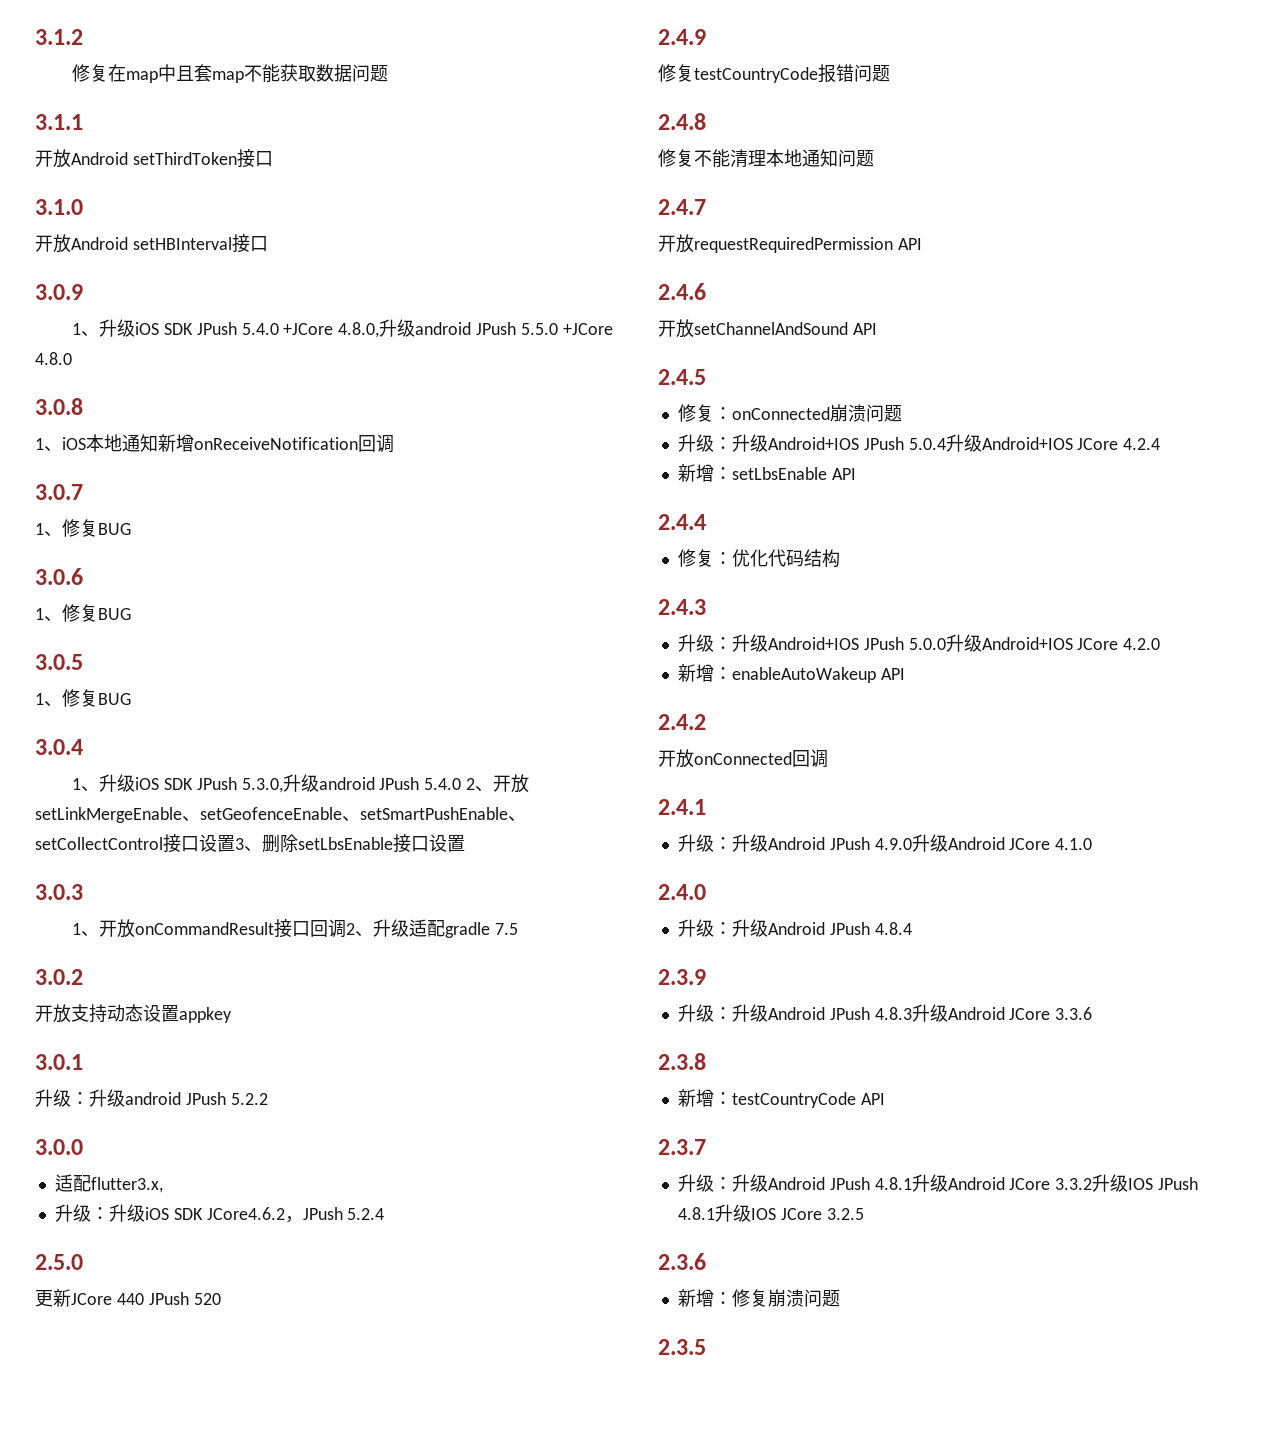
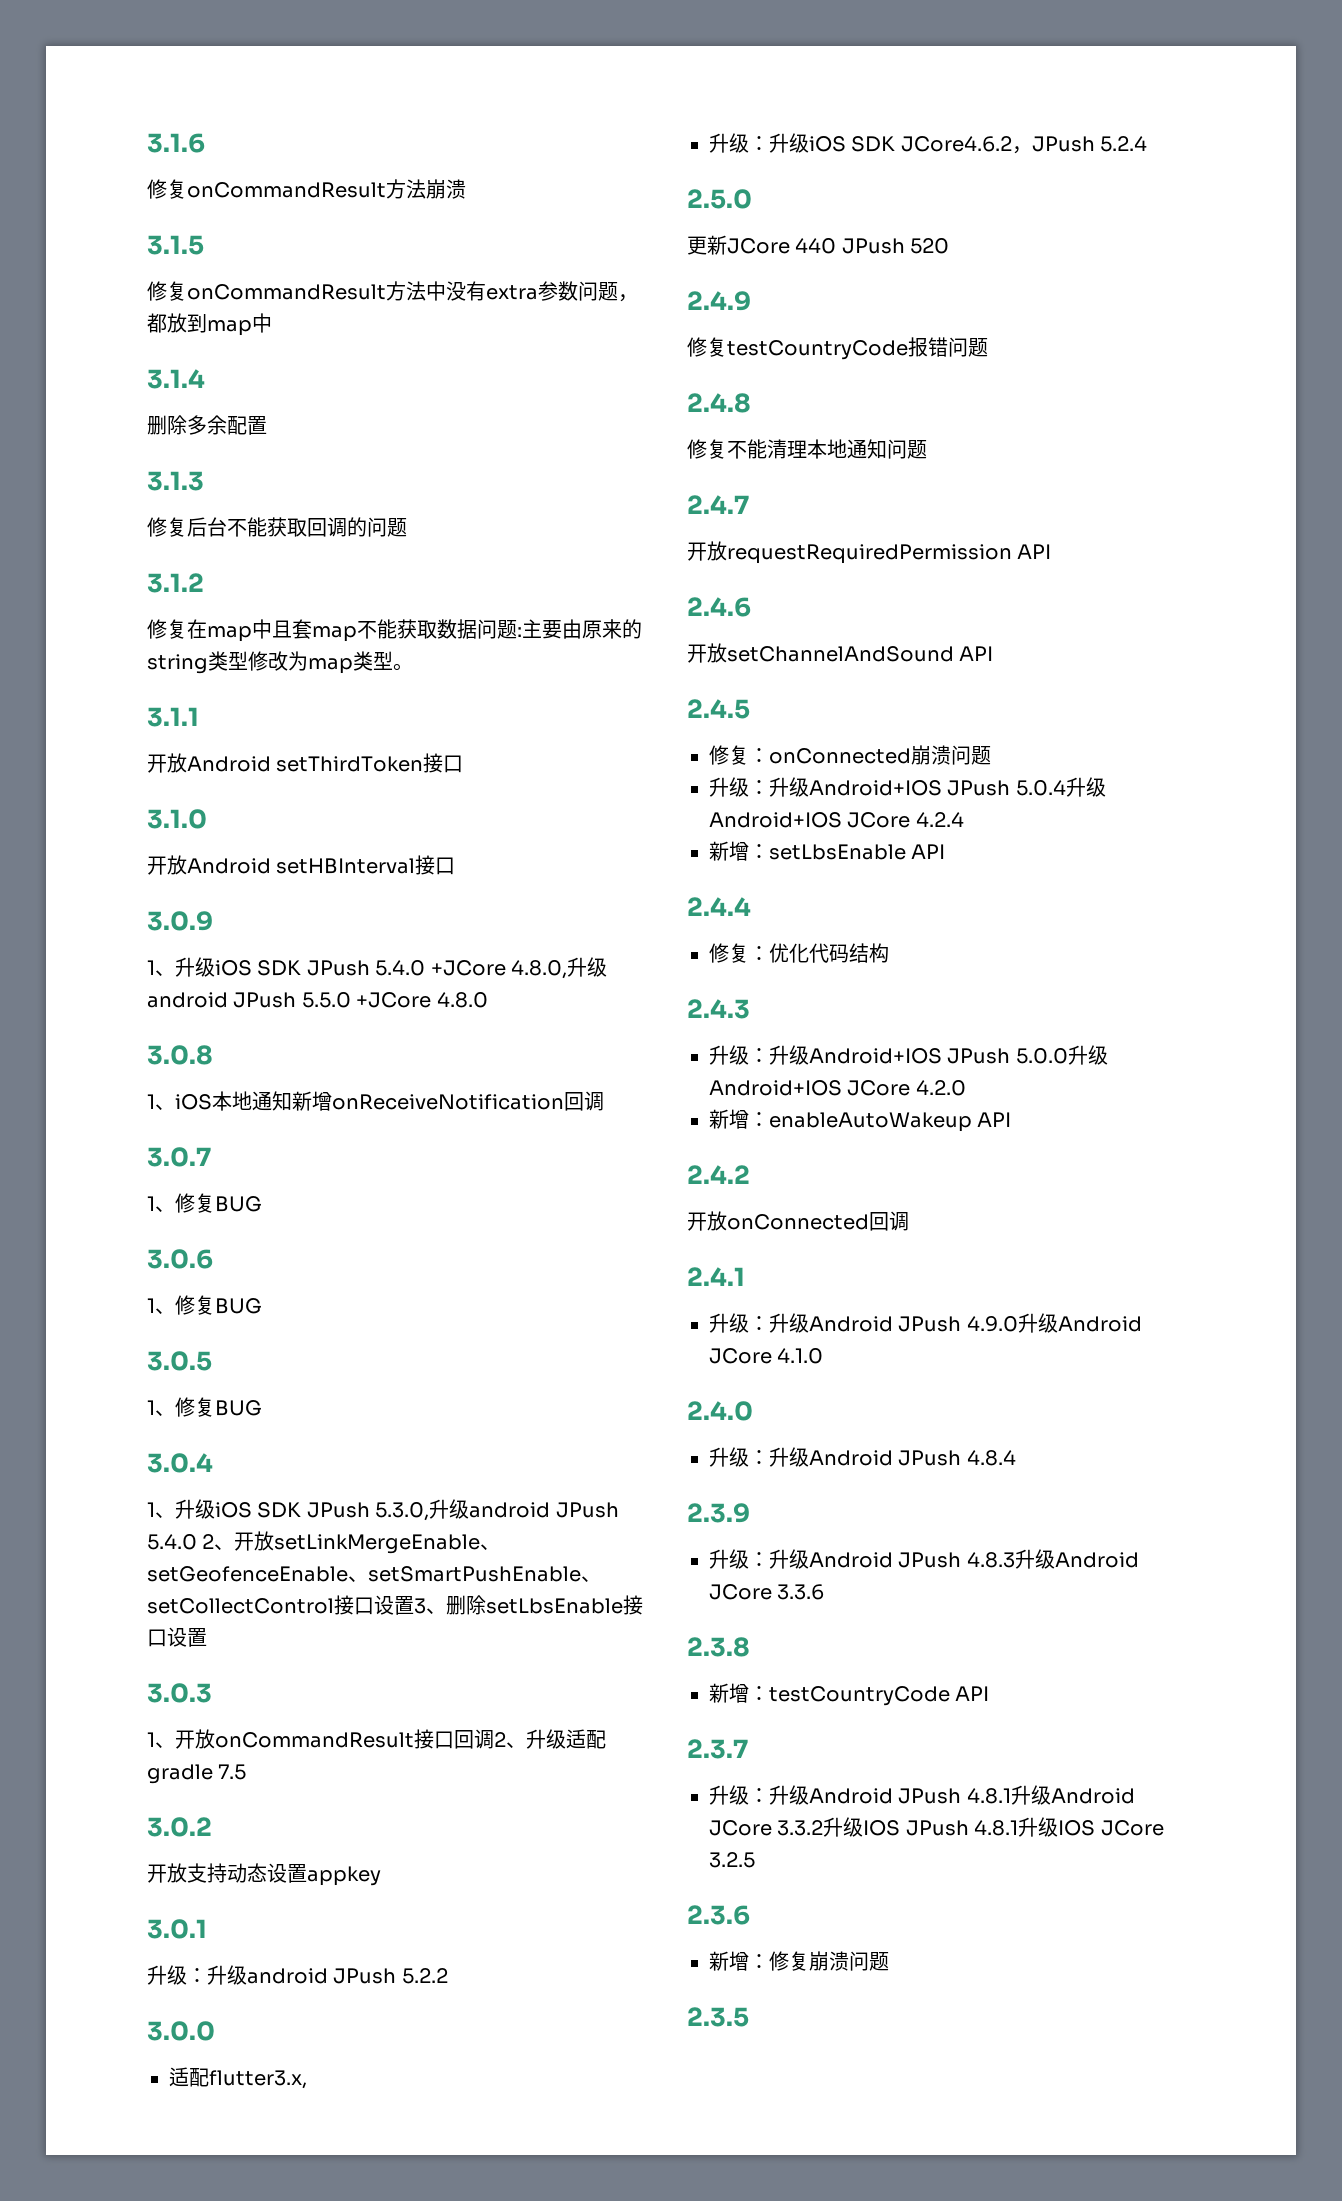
+ 3.1.6
+ 修复onCommandResult方法崩溃
+ 3.1.5
+ 修复onCommandResult方法中没有extra参数问题，都放到map中
+ 3.1.4
+ 删除多余配置
+ 3.1.3
+ 修复后台不能获取回调的问题
- 修复在map中且套map不能获取数据问题
+ 修复在map中且套map不能获取数据问题:主要由原来的string类型修改为map类型。

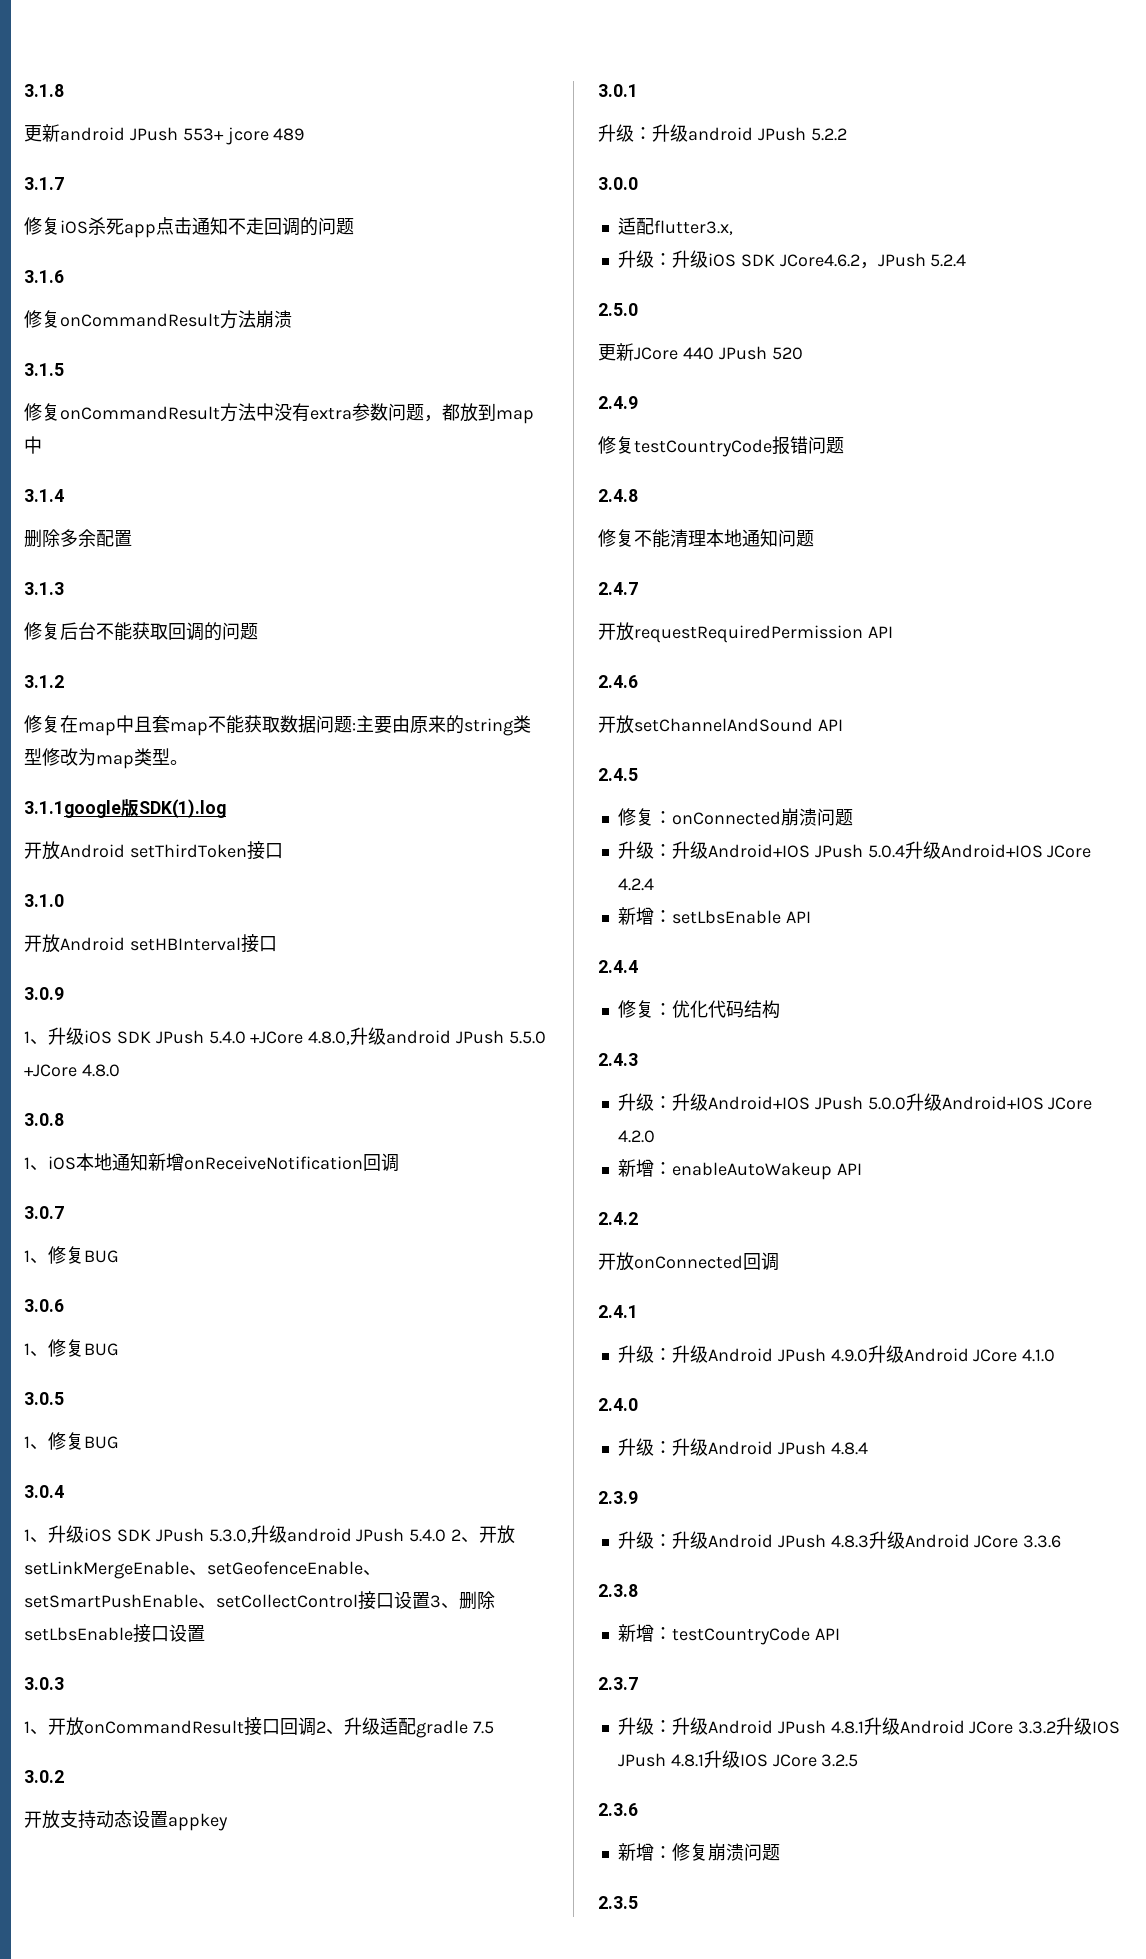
+ 3.1.8
+ 更新android JPush 553+ jcore 489
+ 3.1.7
+ 修复iOS杀死app点击通知不走回调的问题
- 3.1.1
+ 3.1.1google版SDK(1).log

